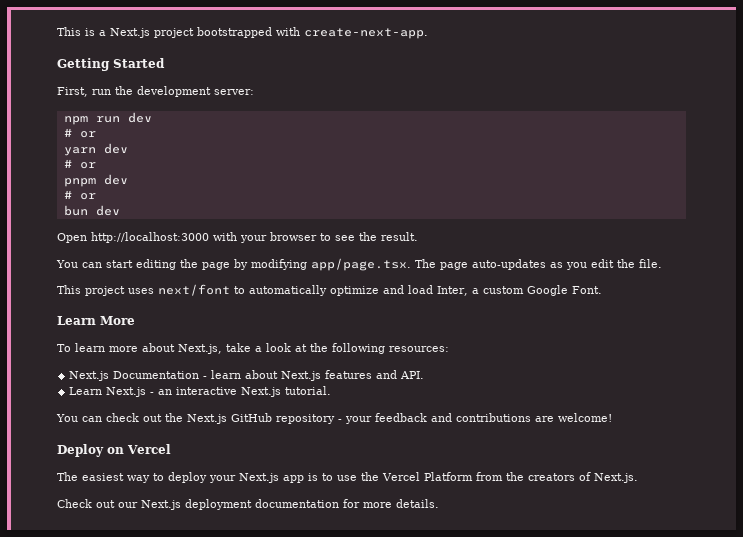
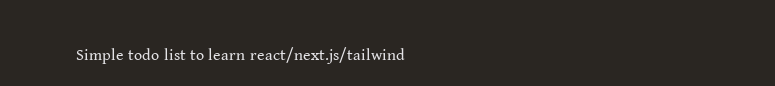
- This is a Next.js project bootstrapped with create-next-app.
- Getting Started
- First, run the development server:
- npm run dev
- # or
- yarn dev
- # or
- pnpm dev
- # or
- bun dev
- Open http://localhost:3000 with your browser to see the result.
- You can start editing the page by modifying app/page.tsx. The page auto-updates as you edit the file.
- This project uses next/font to automatically optimize and load Inter, a custom Google Font.
- Learn More
- To learn more about Next.js, take a look at the following resources:
- Next.js Documentation - learn about Next.js features and API.
- Learn Next.js - an interactive Next.js tutorial.
- You can check out the Next.js GitHub repository - your feedback and contributions are welcome!
- Deploy on Vercel
- The easiest way to deploy your Next.js app is to use the Vercel Platform from the creators of Next.js.
- Check out our Next.js deployment documentation for more details.
+ Simple todo list to learn react/next.js/tailwind

